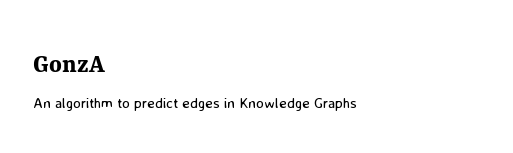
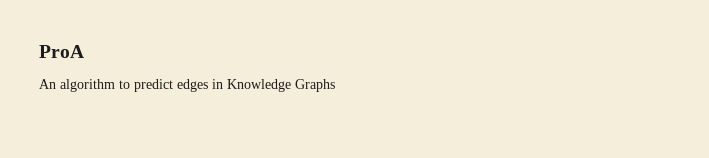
- GonzA
+ ProA

